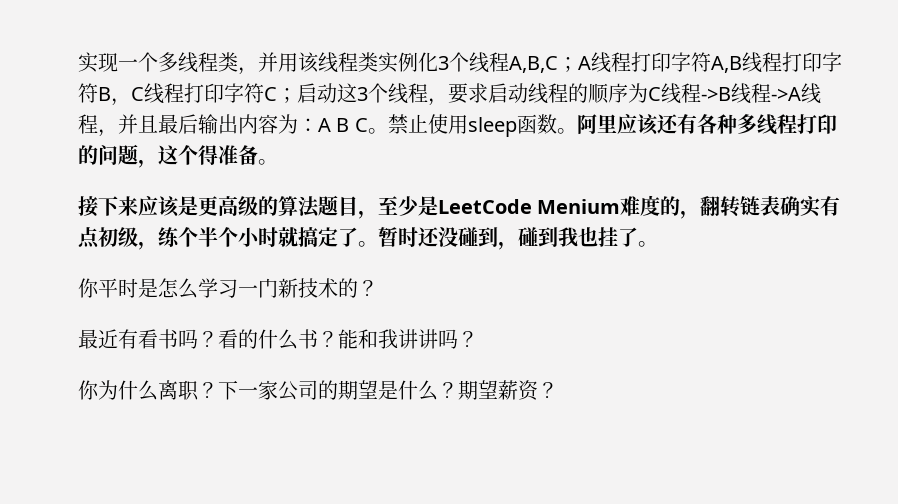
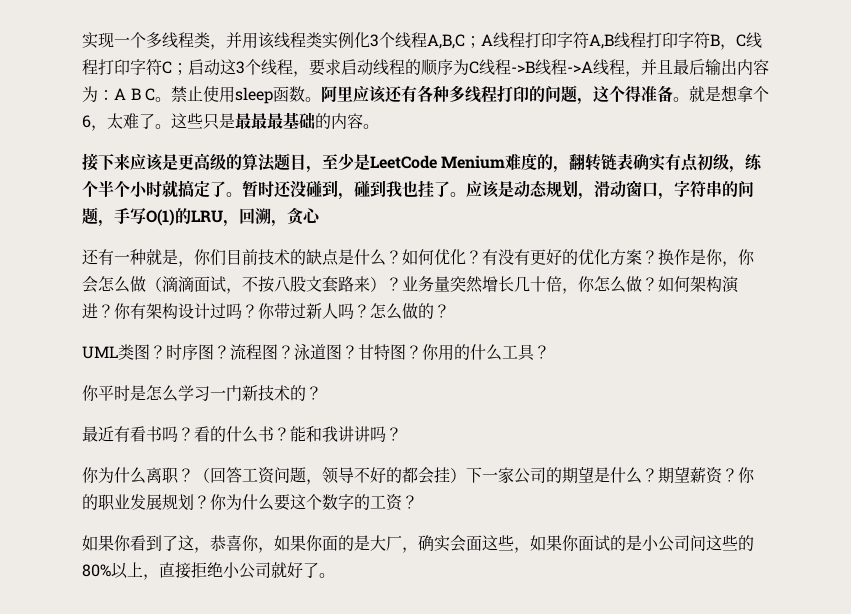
+ 就是想拿个6，太难了。这些只是最最最基础的内容。
+ 应该是动态规划，滑动窗口，字符串的问题，手写O(1)的LRU，回溯，贪心
+ 还有一种就是，你们目前技术的缺点是什么？如何优化？有没有更好的优化方案？换作是你，你会怎么做（滴滴面试，不按八股文套路来）？业务量突然增长几十倍，你怎么做？如何架构演进？你有架构设计过吗？你带过新人吗？怎么做的？
+ UML类图？时序图？流程图？泳道图？甘特图？你用的什么工具？
- 下一家公司的期望是什么？
+ （回答工资问题，领导不好的都会挂）下一家公司的期望是什么？
+ 你的职业发展规划？你为什么要这个数字的工资？
+ 如果你看到了这，恭喜你，如果你面的是大厂，确实会面这些，如果你面试的是小公司问这些的80%以上，直接拒绝小公司就好了。

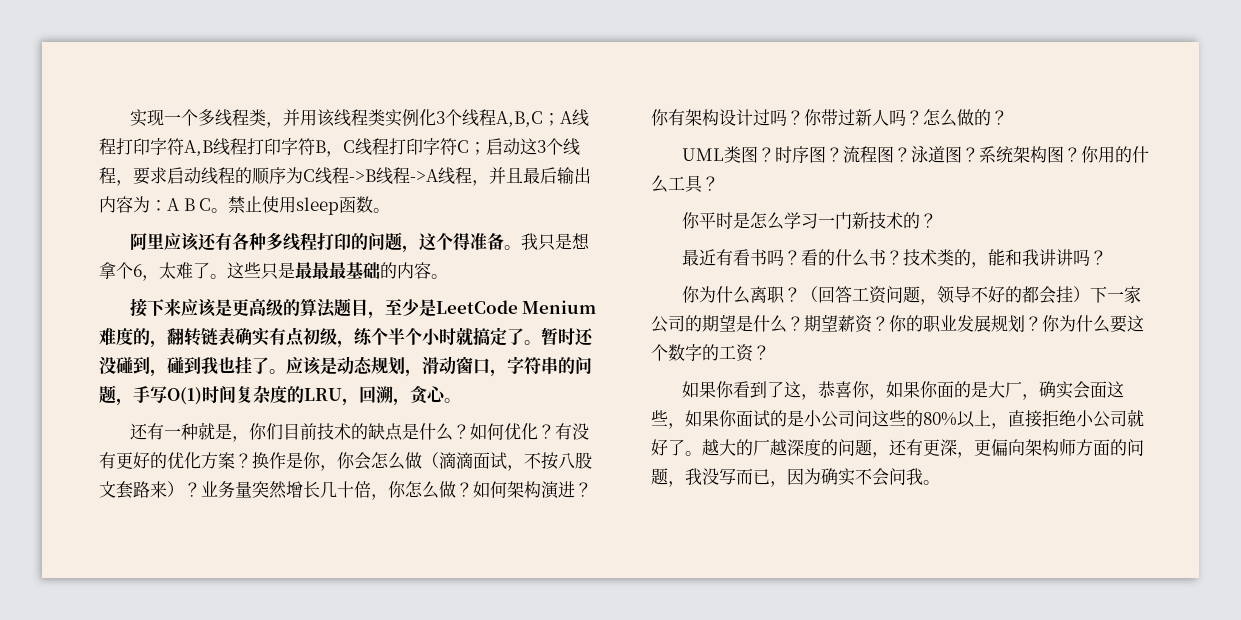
- 禁止使用sleep函数。阿里应该还有各种多线程打印的问题，这个得准备。
+ 禁止使用sleep函数。
+ 阿里应该还有各种多线程打印的问题，这个得准备。
- 就是想拿个6，太难了。
+ 我只是想拿个6，太难了。
- 应该是动态规划，滑动窗口，字符串的问题，手写O(1)的LRU，回溯，贪心
+ 应该是动态规划，滑动窗口，字符串的问题，手写O(1)时间复杂度的LRU，回溯，贪心。
- 甘特图？
+ 系统架构图？
- 能和我讲讲吗？
+ 技术类的，能和我讲讲吗？
+ 越大的厂越深度的问题，还有更深，更偏向架构师方面的问题，我没写而已，因为确实不会问我。

